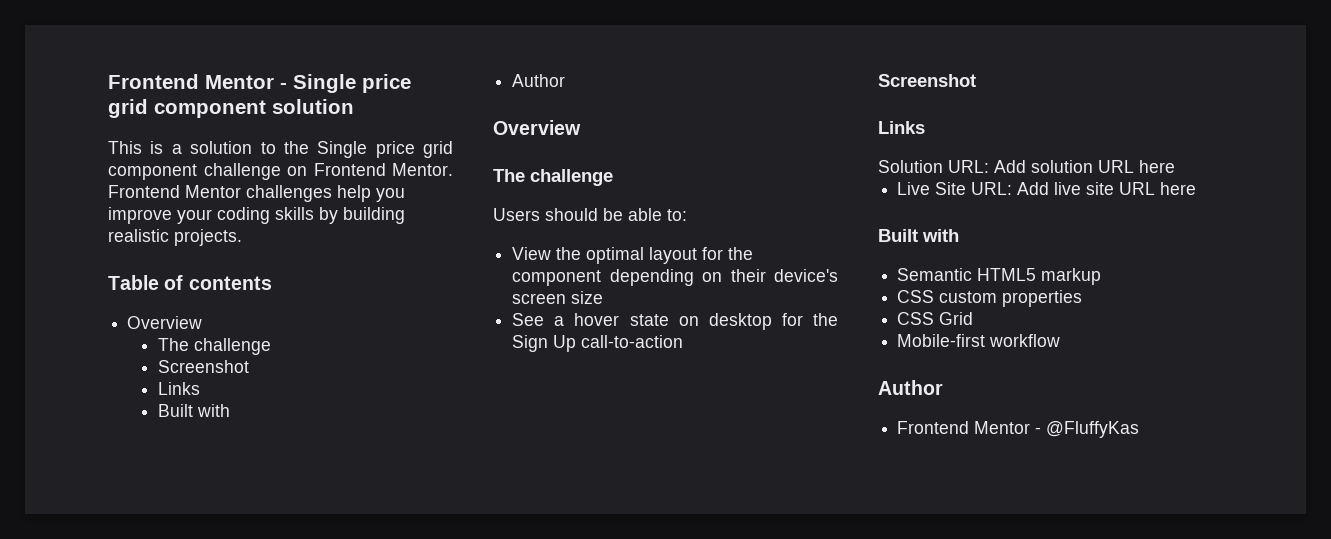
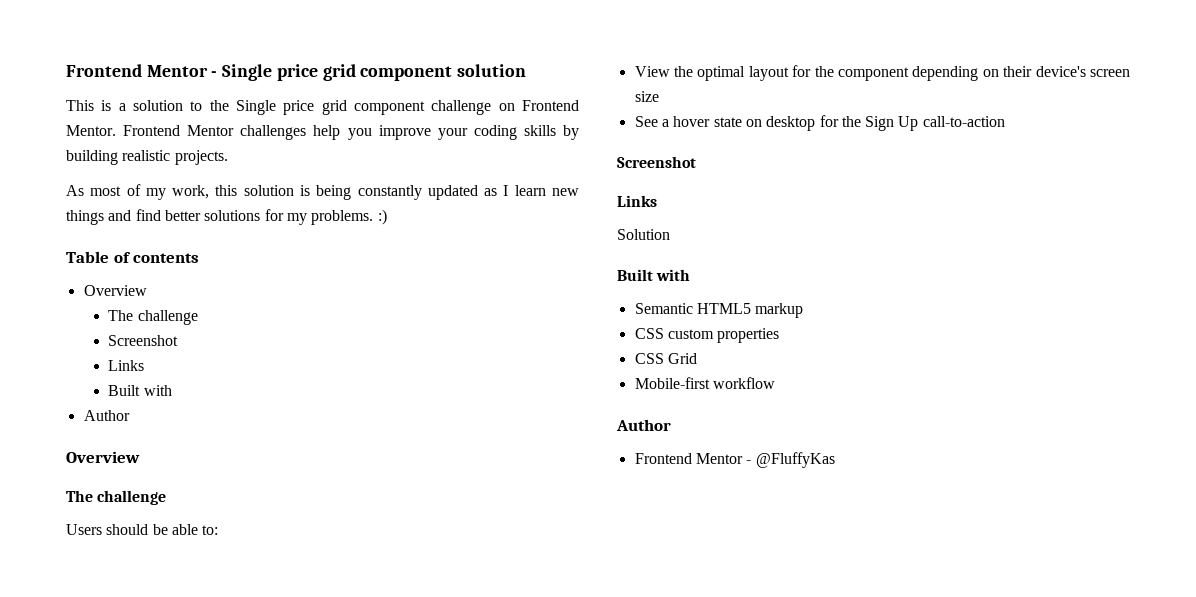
+ As most of my work, this solution is being constantly updated as I learn new things and find better solutions for my problems. :)
- Solution URL: Add solution URL here
- Live Site URL: Add live site URL here
+ Solution

